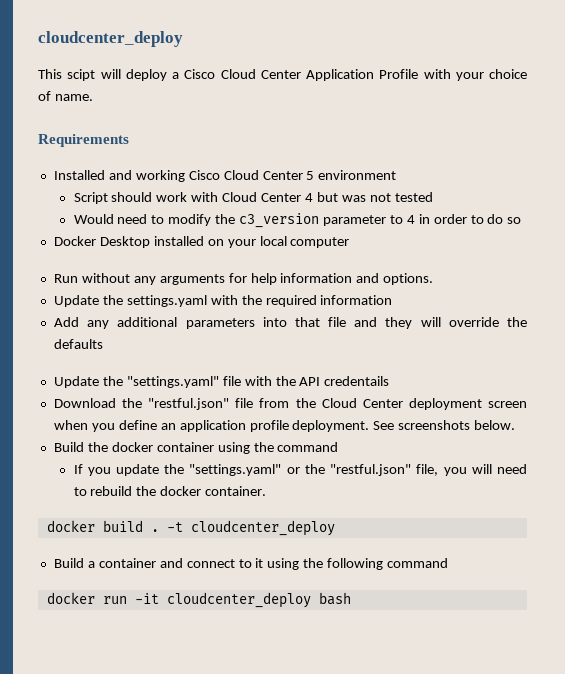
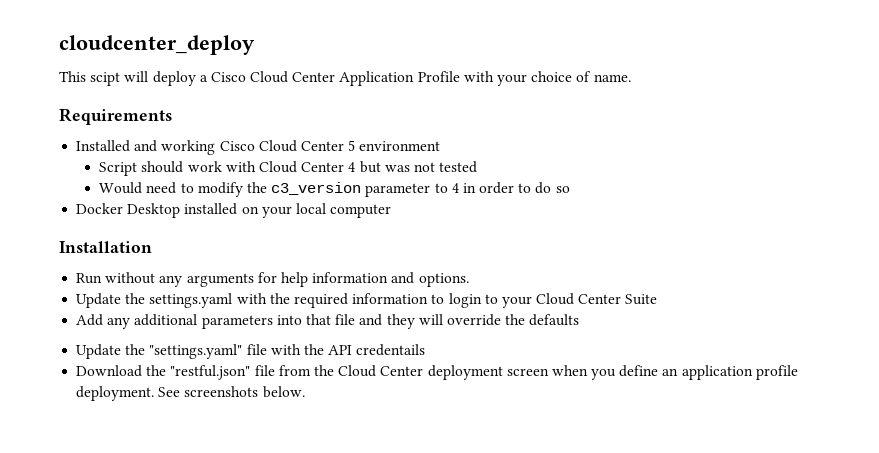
+ Installation
- Update the settings.yaml with the required information
+ Update the settings.yaml with the required information to login to your Cloud Center Suite
- Build the docker container using the command
- If you update the "settings.yaml" or the "restful.json" file, you will need to rebuild the docker container.
- docker build . -t cloudcenter_deploy
- Build a container and connect to it using the following command
- docker run -it cloudcenter_deploy bash

